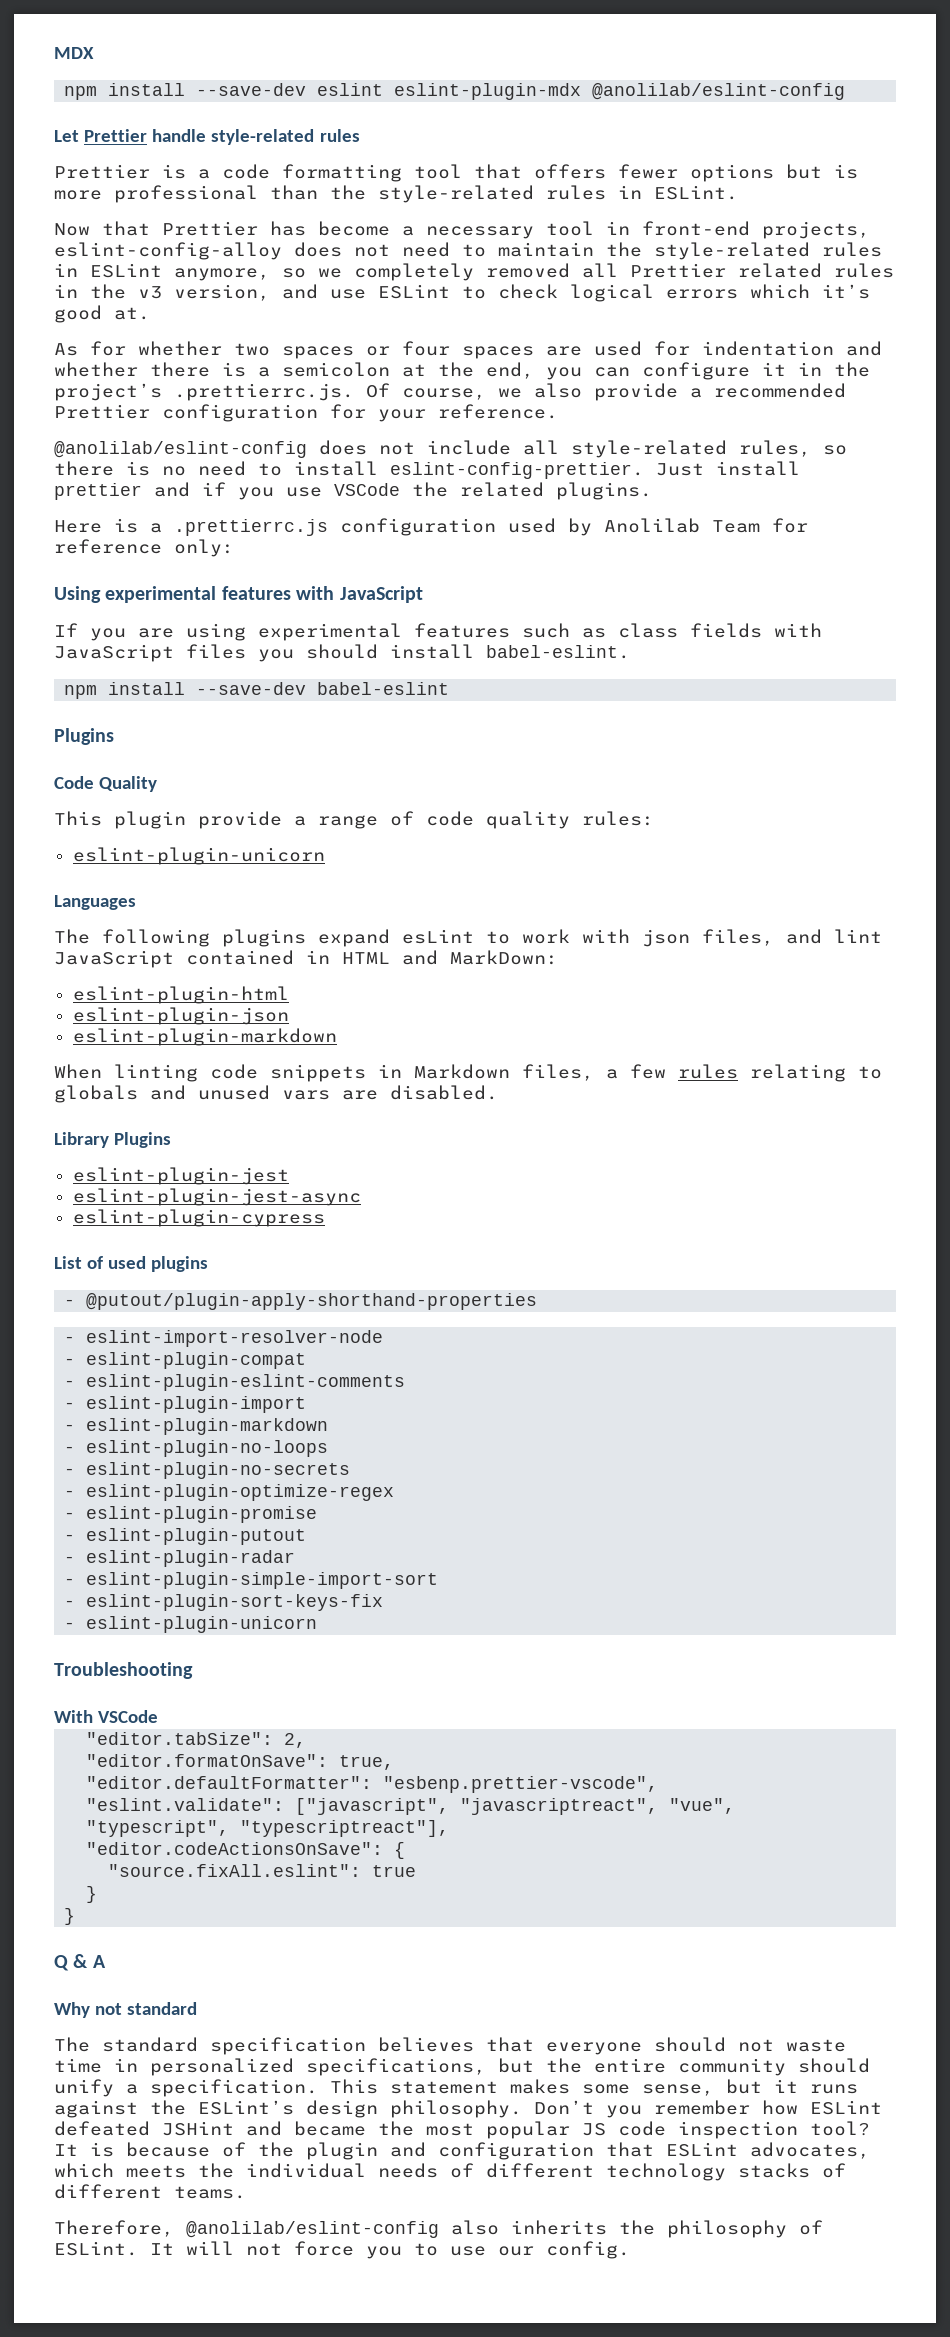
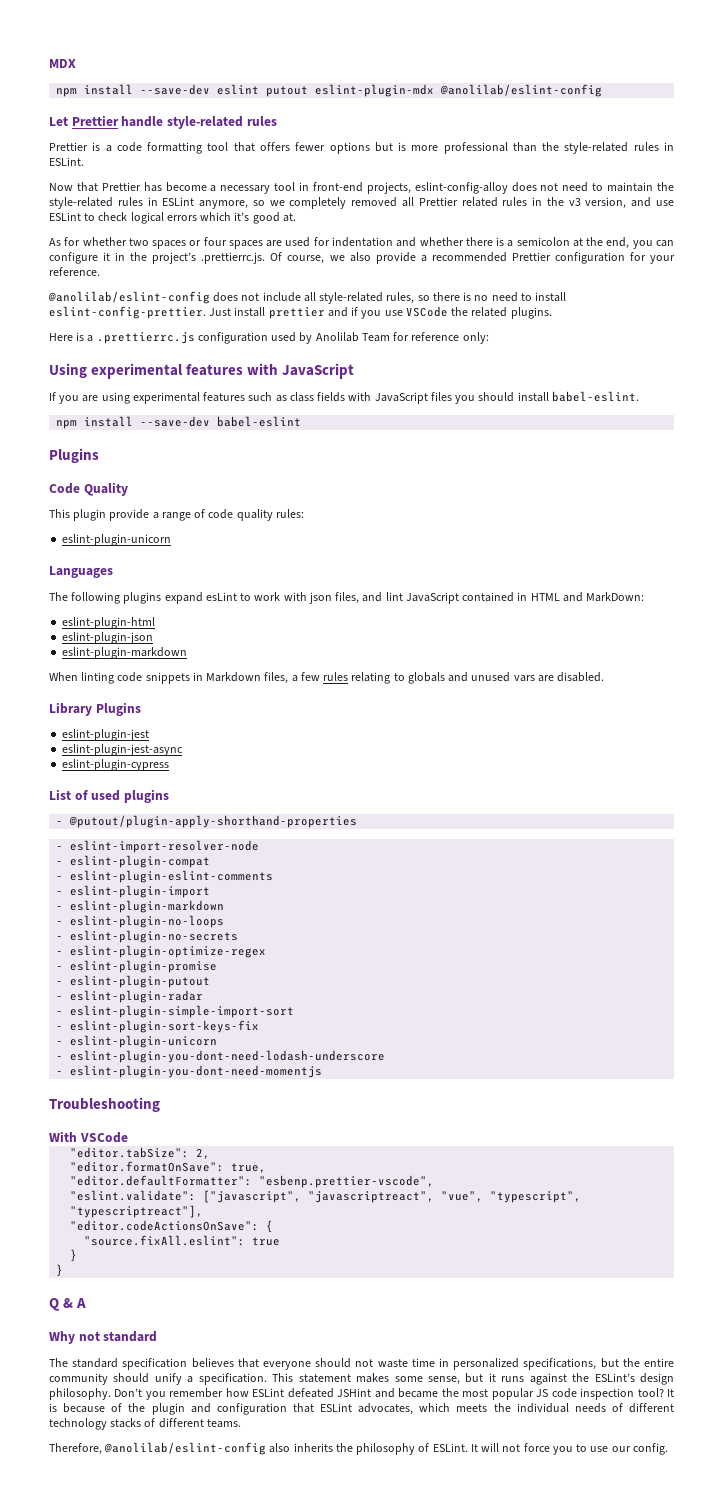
- npm install --save-dev eslint eslint-plugin-mdx @anolilab/eslint-config
+ npm install --save-dev eslint putout eslint-plugin-mdx @anolilab/eslint-config
+ - eslint-plugin-you-dont-need-lodash-underscore
+ - eslint-plugin-you-dont-need-momentjs

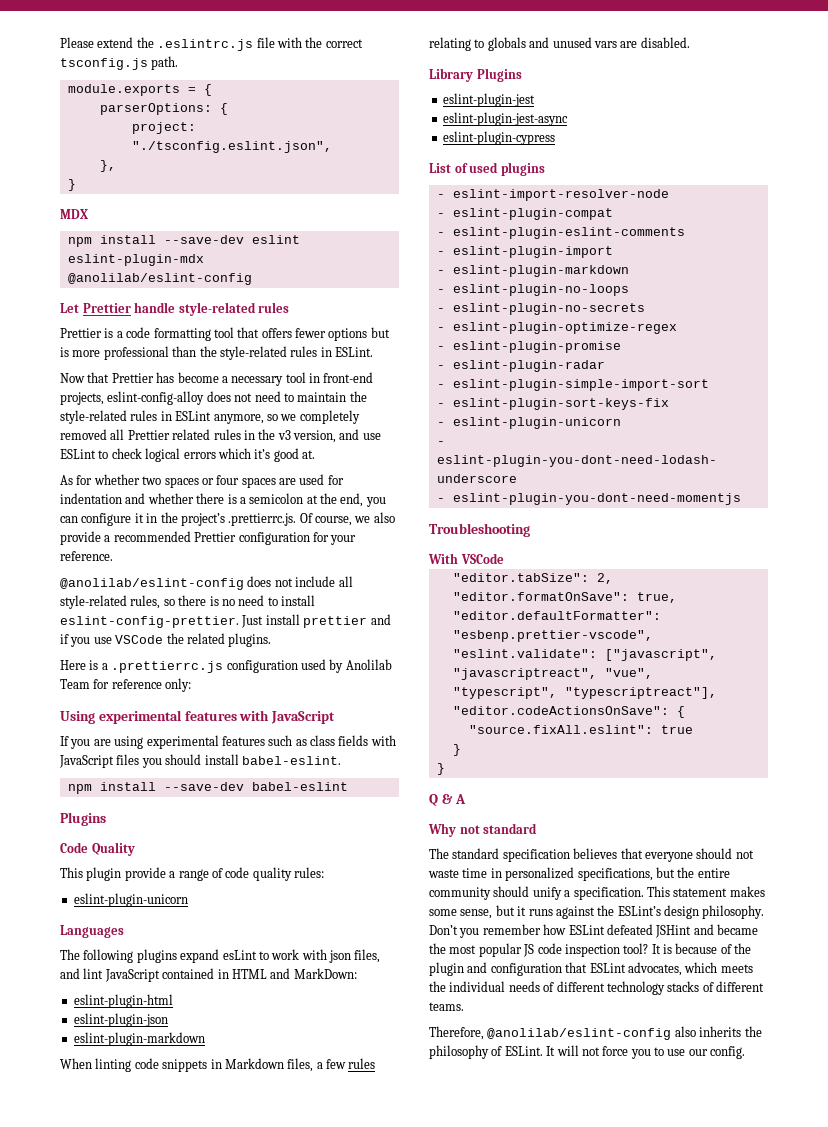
+ Please extend the .eslintrc.js file with the correct tsconfig.js path.
+ module.exports = {
+ parserOptions: {
+ project: "./tsconfig.eslint.json",
+ },
+ }
- npm install --save-dev eslint putout eslint-plugin-mdx @anolilab/eslint-config
+ npm install --save-dev eslint eslint-plugin-mdx @anolilab/eslint-config
- - @putout/plugin-apply-shorthand-properties
- - eslint-plugin-putout

